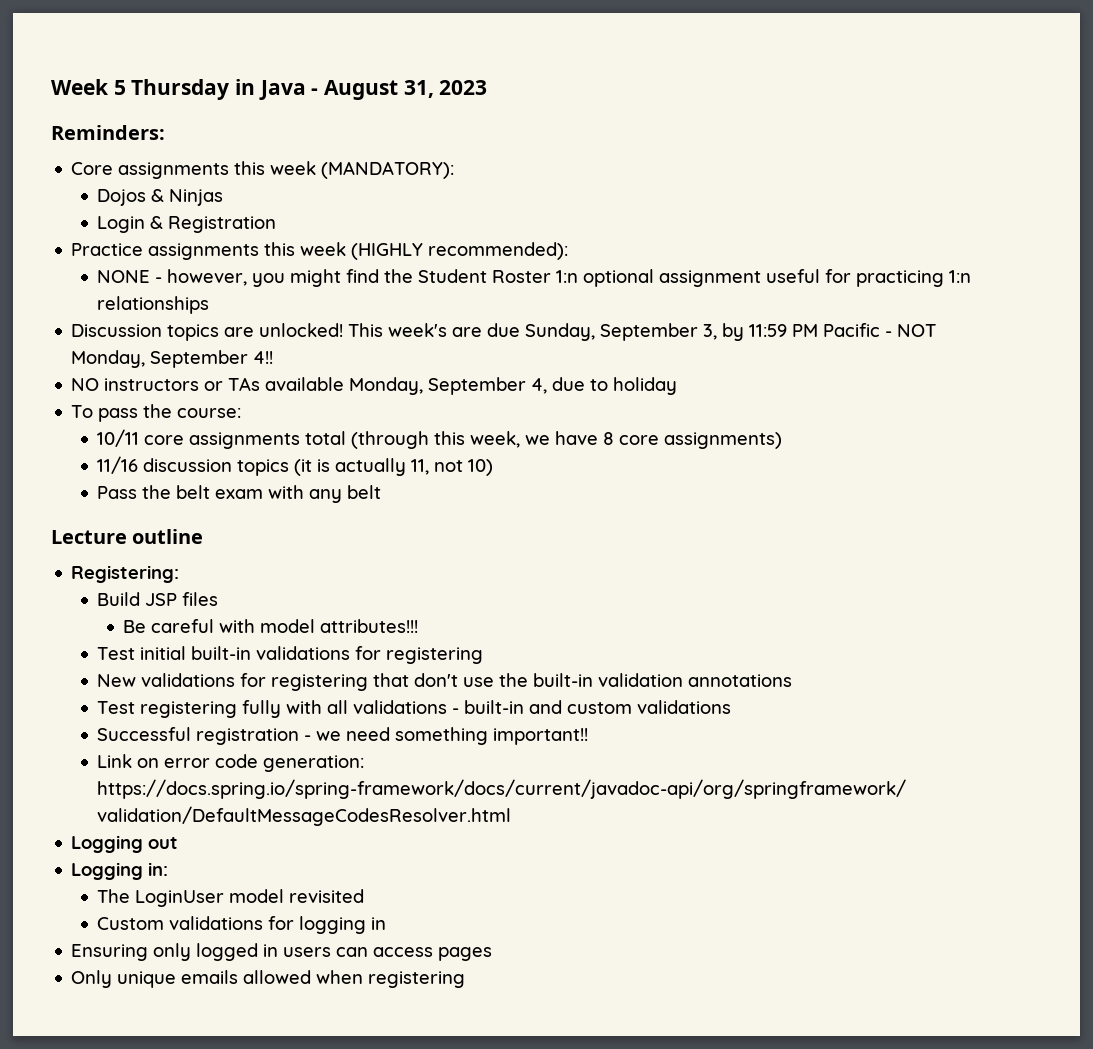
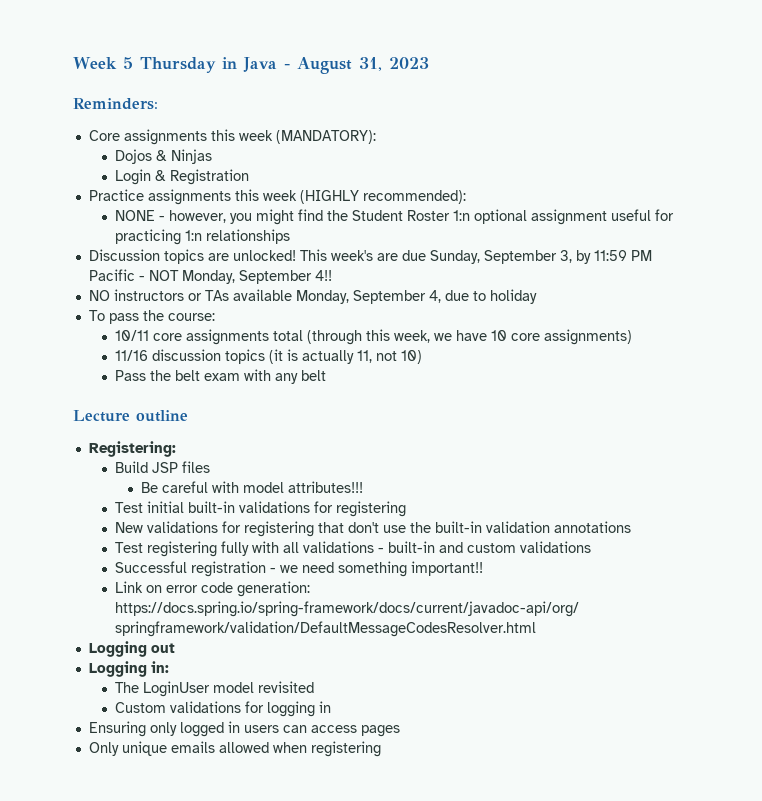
- 10/11 core assignments total (through this week, we have 8 core assignments)
+ 10/11 core assignments total (through this week, we have 10 core assignments)

